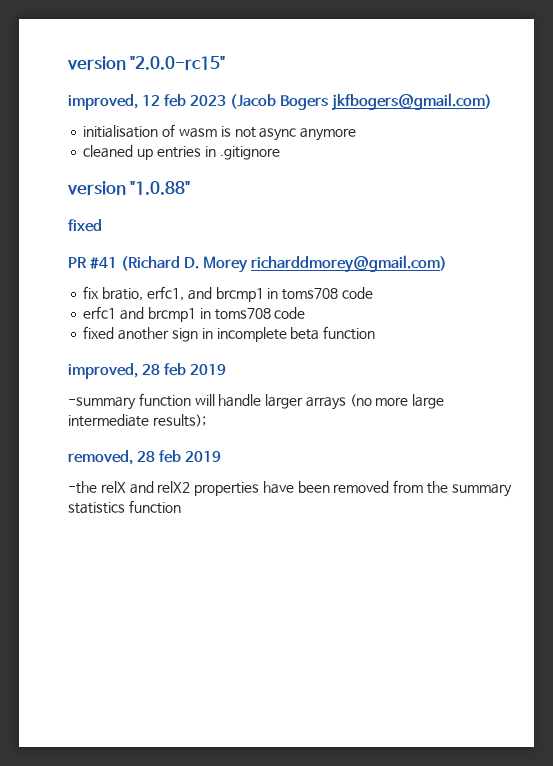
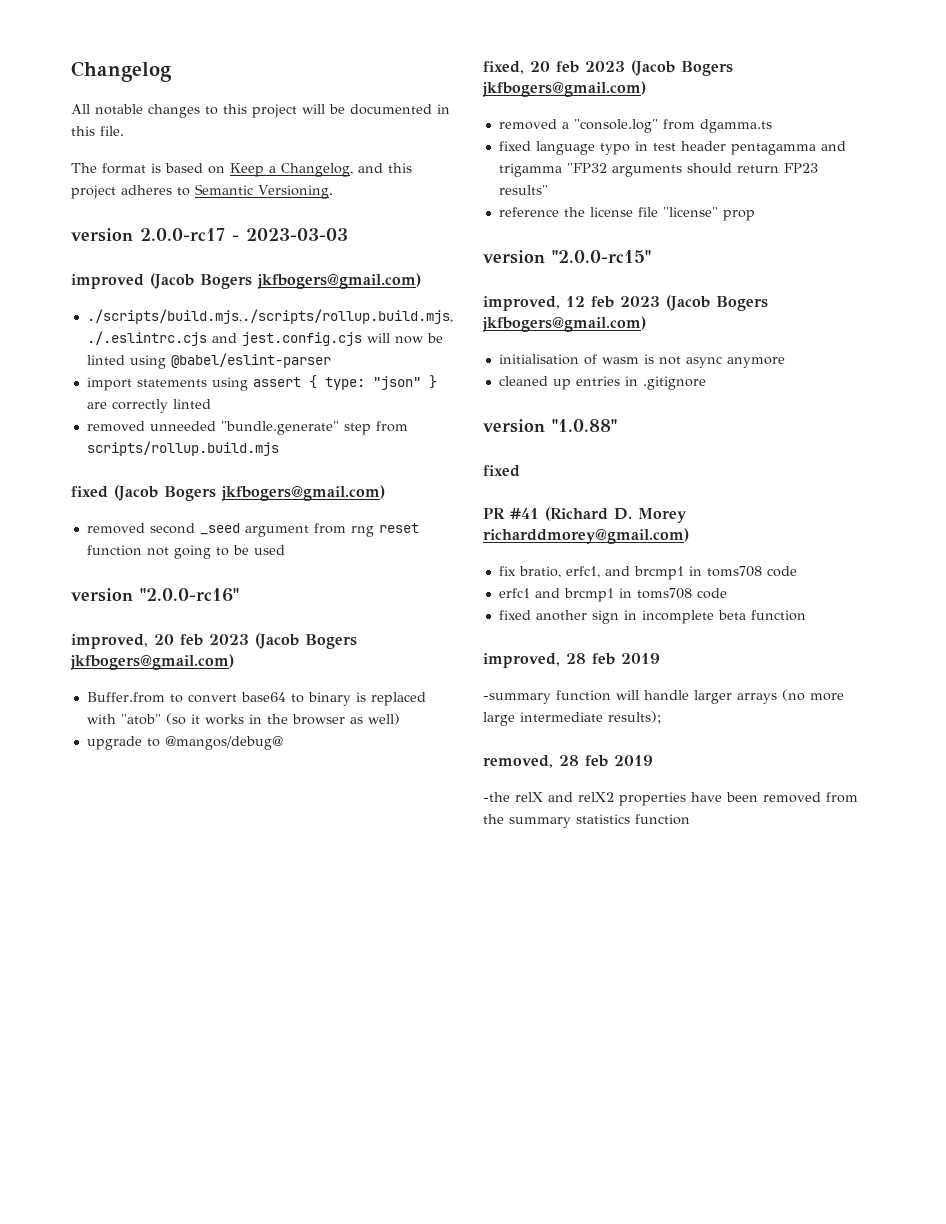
+ Changelog
+ All notable changes to this project will be documented in this file.
+ The format is based on Keep a Changelog, and this project adheres to Semantic Versioning.
+ version 2.0.0-rc17 - 2023-03-03
+ improved (Jacob Bogers jkfbogers@gmail.com)
+ ./scripts/build.mjs,./scripts/rollup.build.mjs, ./.eslintrc.cjs and jest.config.cjs will now be linted using @babel/eslint-parser
+ import statements using assert { type: "json" } are correctly linted
+ removed unneeded "bundle.generate" step from scripts/rollup.build.mjs
+ fixed (Jacob Bogers jkfbogers@gmail.com)
+ removed second _seed argument from rng reset function not going to be used
+ version "2.0.0-rc16"
+ improved, 20 feb 2023 (Jacob Bogers jkfbogers@gmail.com)
+ Buffer.from to convert base64 to binary is replaced with "atob" (so it works in the browser as well)
+ upgrade to @mangos/debug@
+ fixed, 20 feb 2023 (Jacob Bogers jkfbogers@gmail.com)
+ removed a "console.log" from dgamma.ts
+ fixed language typo in test header pentagamma and trigamma "FP32 arguments should return FP23 results"
+ reference the license file "license" prop

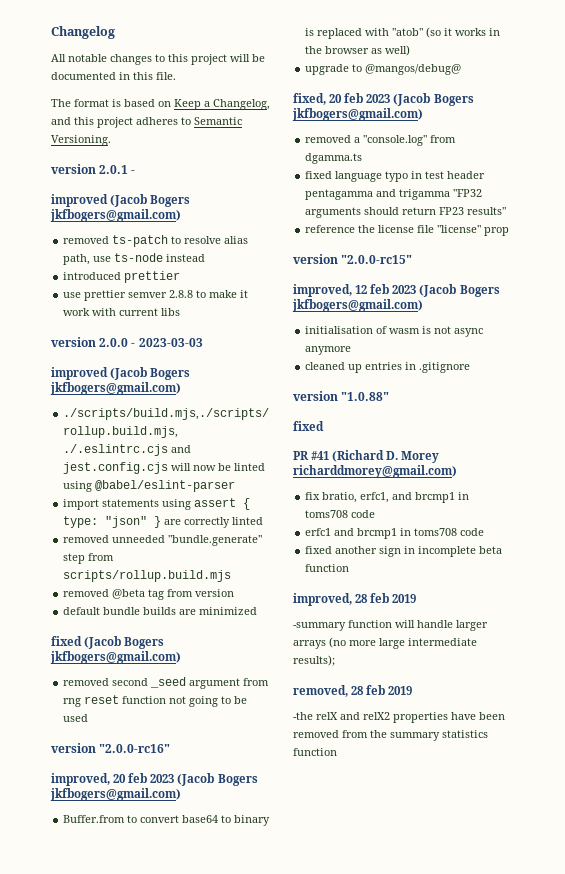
- version 2.0.0-rc17 - 2023-03-03
+ version 2.0.1 -
+ improved (Jacob Bogers jkfbogers@gmail.com)
+ removed ts-patch to resolve alias path, use ts-node instead
+ introduced prettier
+ use prettier semver 2.8.8 to make it work with current libs
+ version 2.0.0 - 2023-03-03
+ removed @beta tag from version
+ default bundle builds are minimized

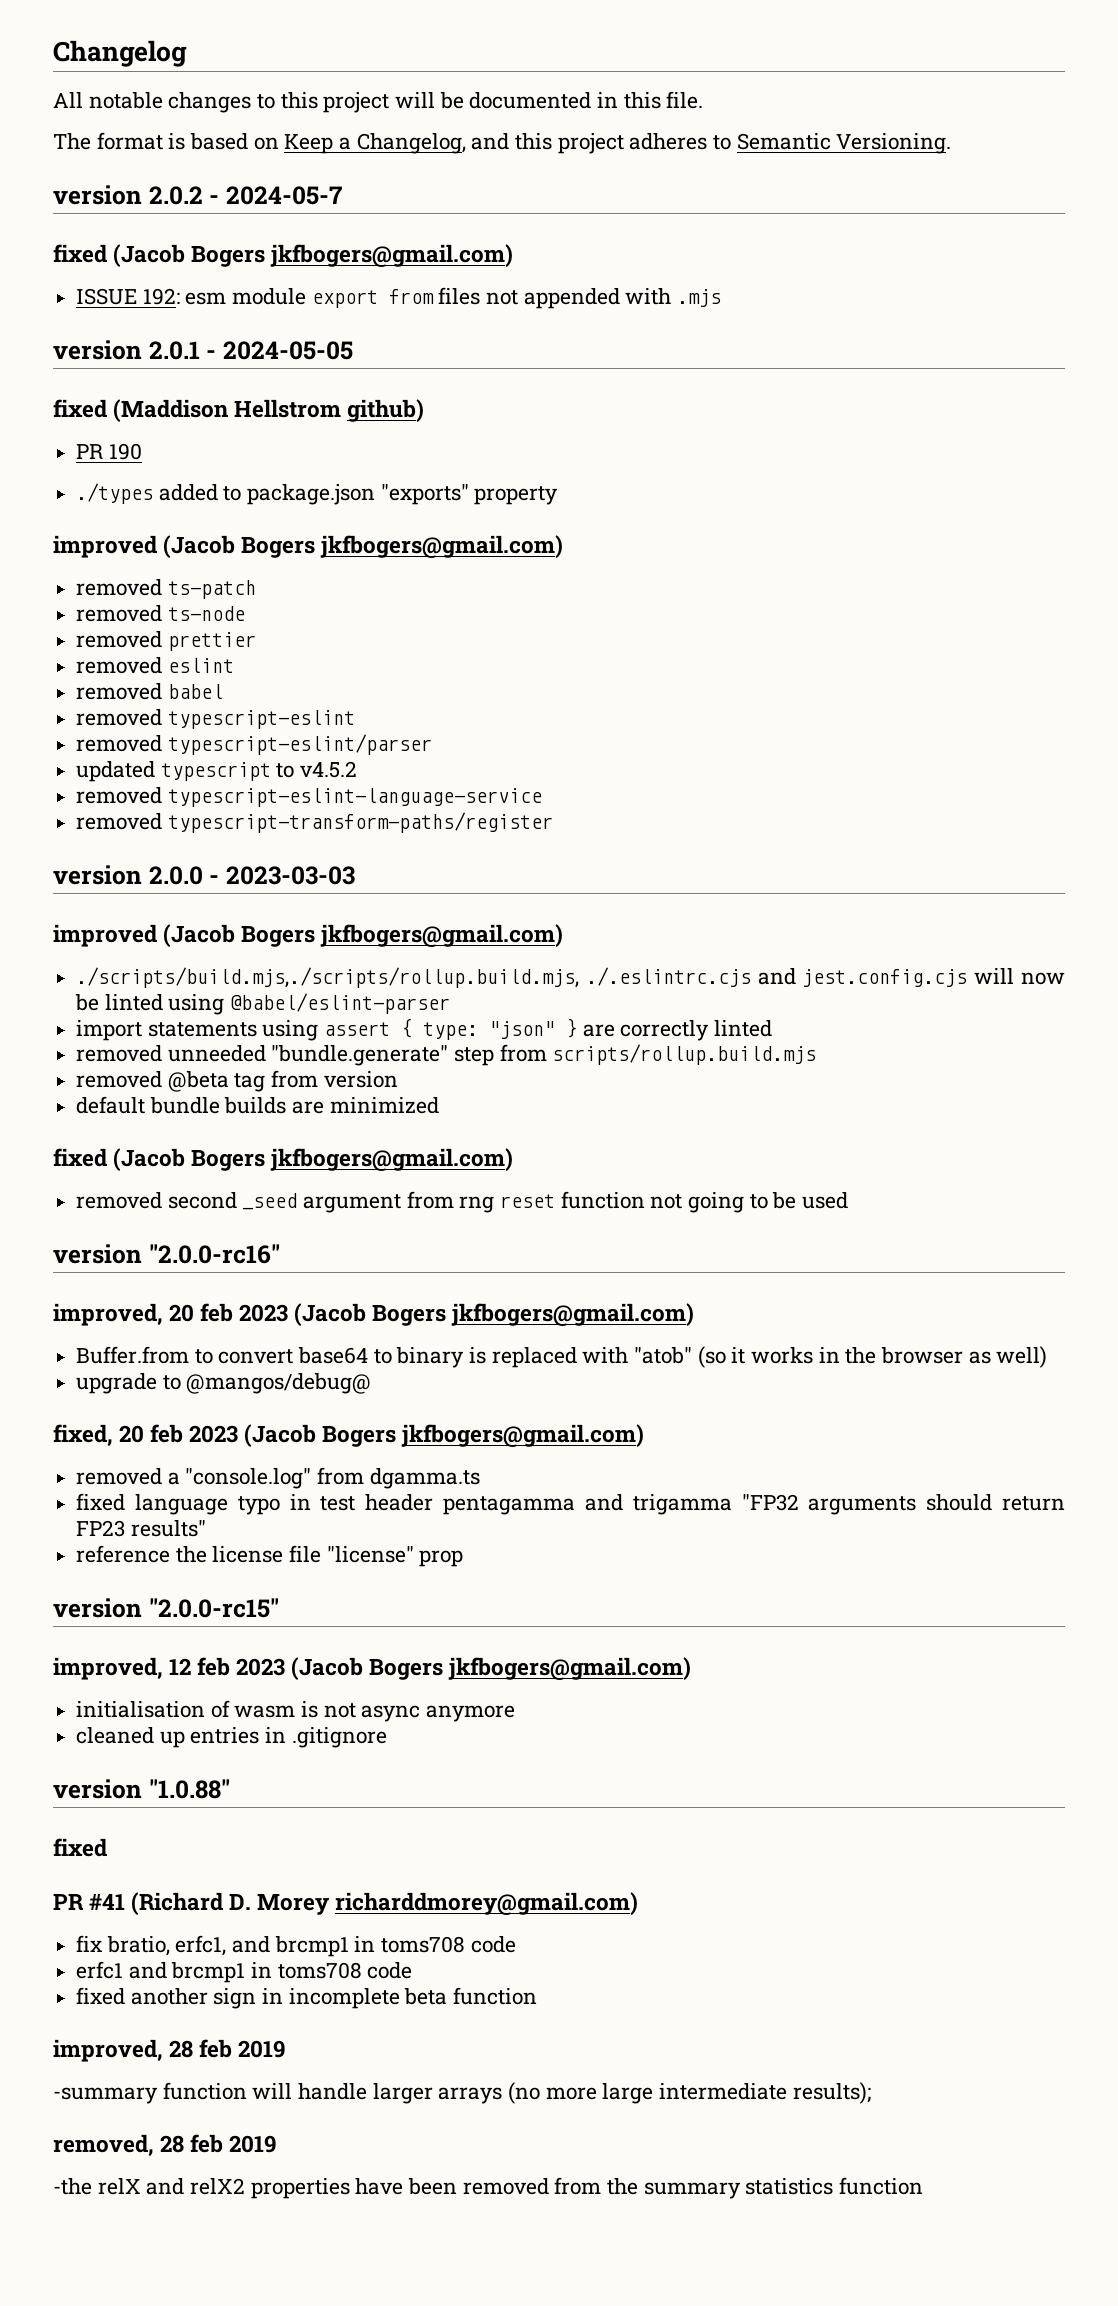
- version 2.0.1 -
+ version 2.0.2 - 2024-05-7
+ fixed (Jacob Bogers jkfbogers@gmail.com)
+ ISSUE 192: esm module export from files not appended with .mjs
+ version 2.0.1 - 2024-05-05
+ fixed (Maddison Hellstrom github)
+ PR 190
+ ./types added to package.json "exports" property
- removed ts-patch to resolve alias path, use ts-node instead
- introduced prettier
+ removed ts-patch
+ removed ts-node
+ removed prettier
- use prettier semver 2.8.8 to make it work with current libs
+ removed eslint
+ removed babel
+ removed typescript-eslint
+ removed typescript-eslint/parser
+ updated typescript to v4.5.2
+ removed typescript-eslint-language-service
+ removed typescript-transform-paths/register

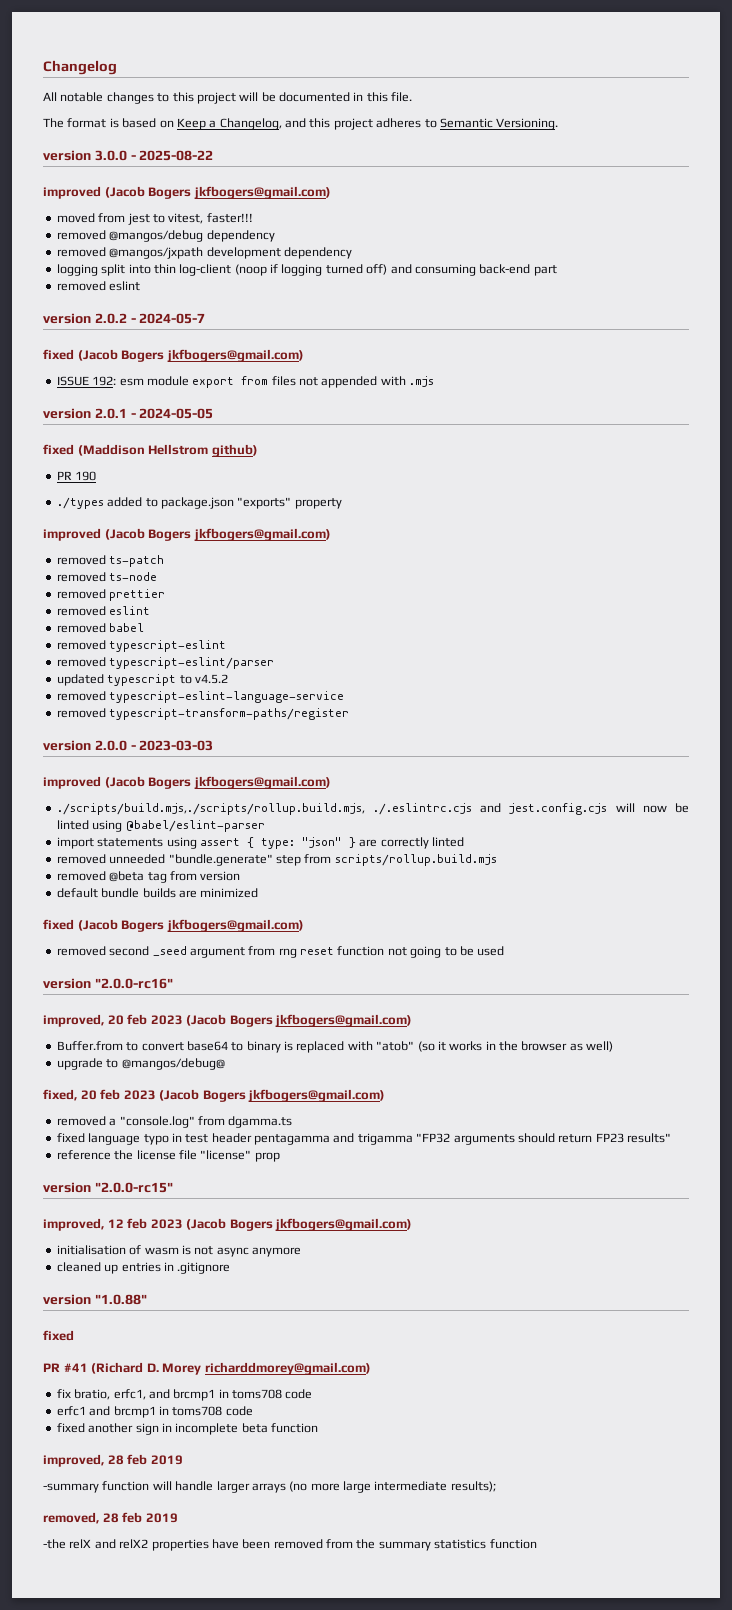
+ version 3.0.0 - 2025-08-22
+ improved (Jacob Bogers jkfbogers@gmail.com)
+ moved from jest to vitest, faster!!!
+ removed @mangos/debug dependency
+ removed @mangos/jxpath development dependency
+ logging split into thin log-client (noop if logging turned off) and consuming back-end part
+ removed eslint

